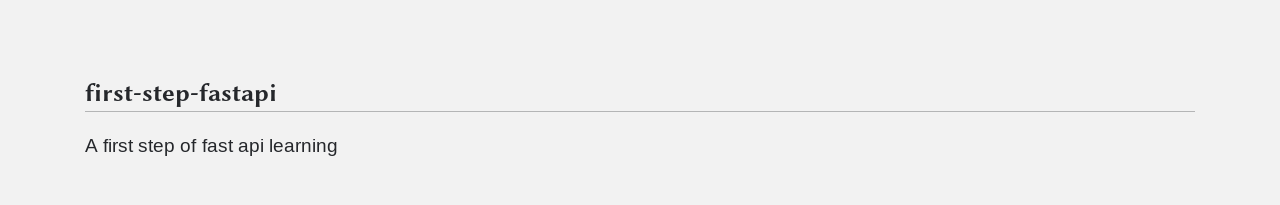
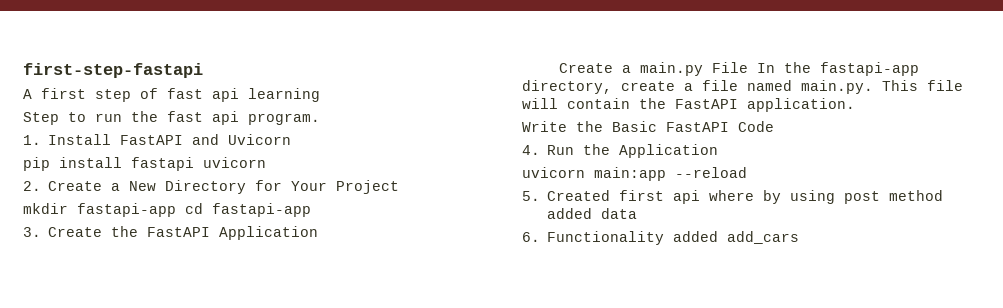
+ Step to run the fast api program.
+ 1. Install FastAPI and Uvicorn
+ pip install fastapi uvicorn
+ 2. Create a New Directory for Your Project
+ mkdir fastapi-app cd fastapi-app
+ 3. Create the FastAPI Application
+ Create a main.py File In the fastapi-app directory, create a file named main.py. This file will contain the FastAPI application.
+ Write the Basic FastAPI Code
+ 4. Run the Application
+ uvicorn main:app --reload
+ 5. Created first api where by using post method added data
+ 6. Functionality added add_cars

